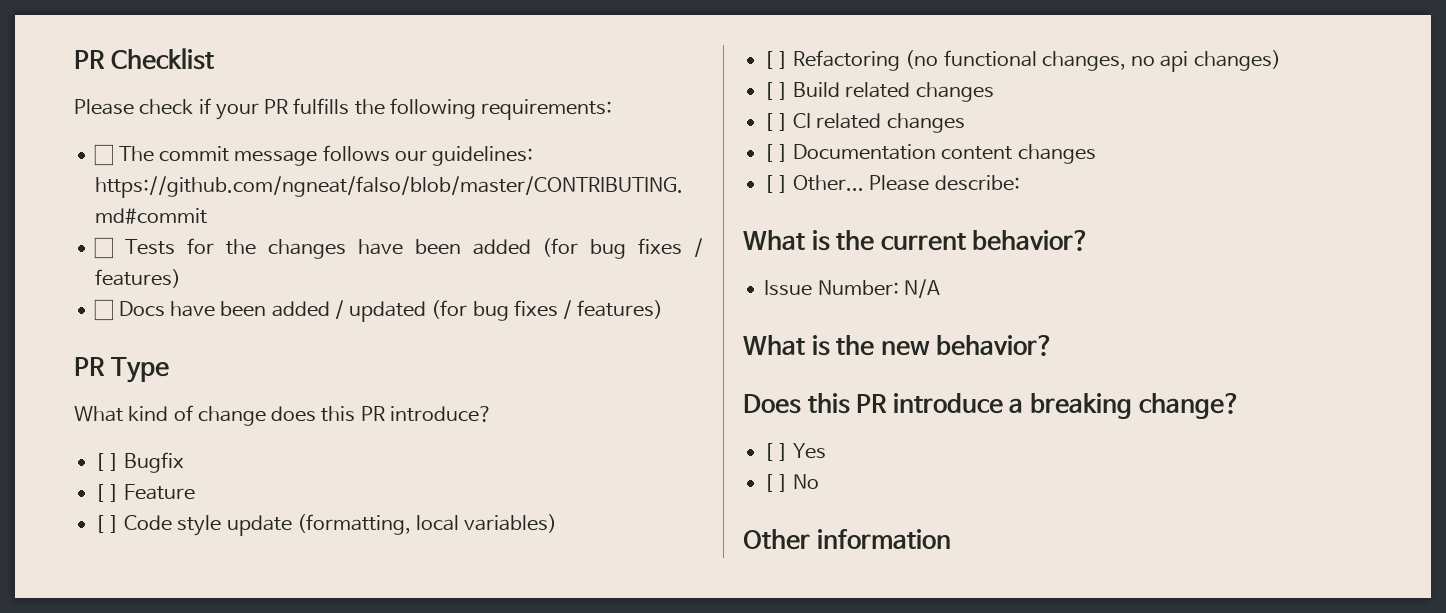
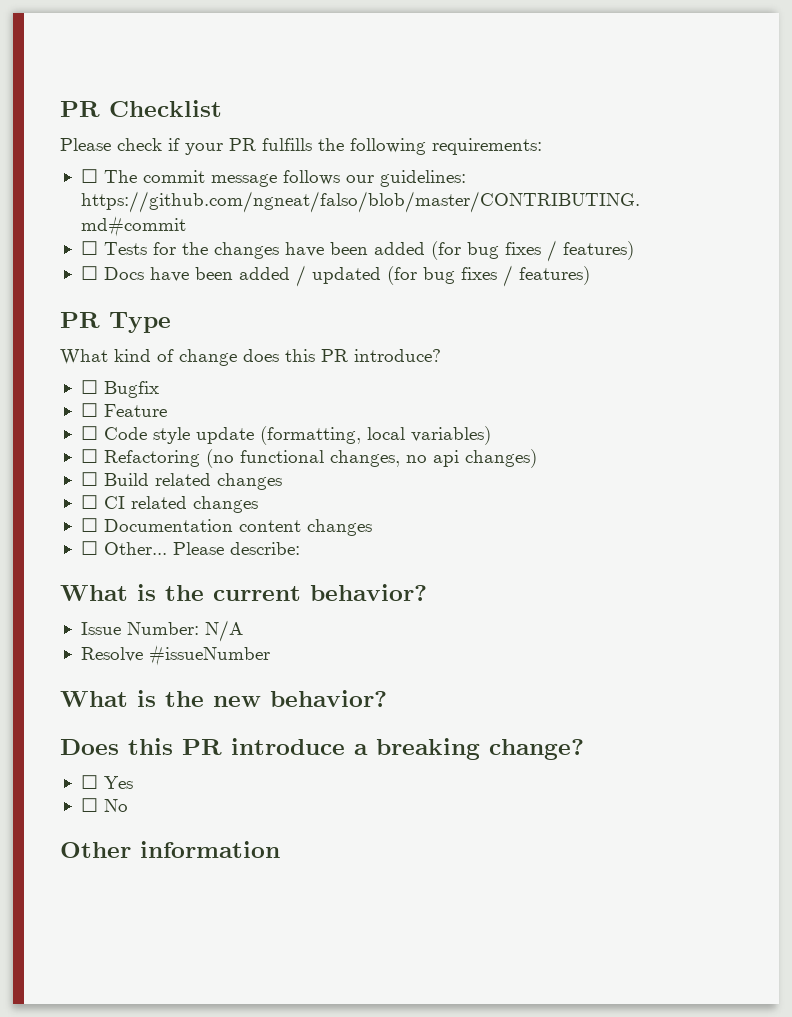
- [ ] Bugfix
+ ☐ Bugfix
- [ ] Feature
+ ☐ Feature
- [ ] Code style update (formatting, local variables)
+ ☐ Code style update (formatting, local variables)
- [ ] Refactoring (no functional changes, no api changes)
+ ☐ Refactoring (no functional changes, no api changes)
- [ ] Build related changes
+ ☐ Build related changes
- [ ] CI related changes
+ ☐ CI related changes
- [ ] Documentation content changes
+ ☐ Documentation content changes
- [ ] Other...
+ ☐ Other...
+ Resolve #issueNumber
- [ ] Yes
+ ☐ Yes
- [ ] No
+ ☐ No

